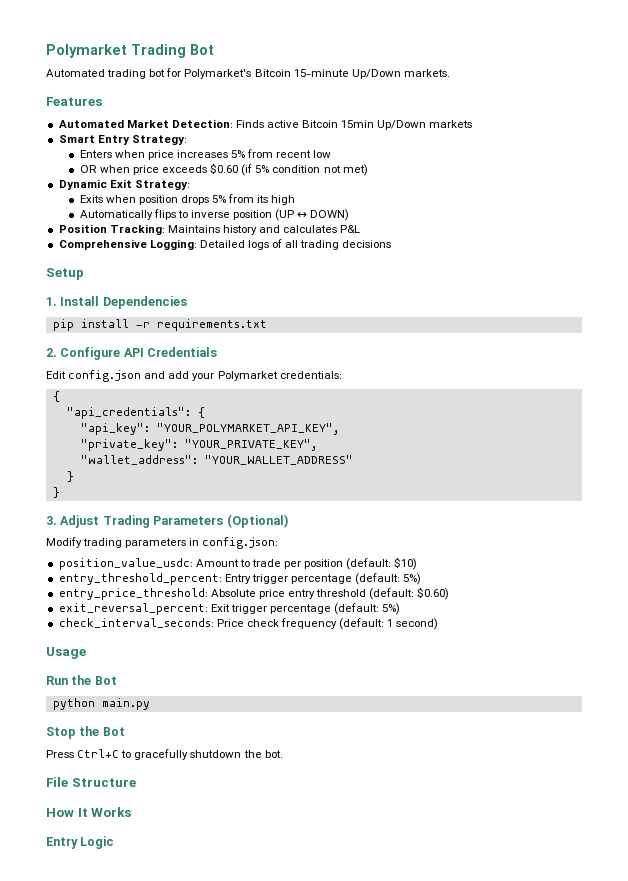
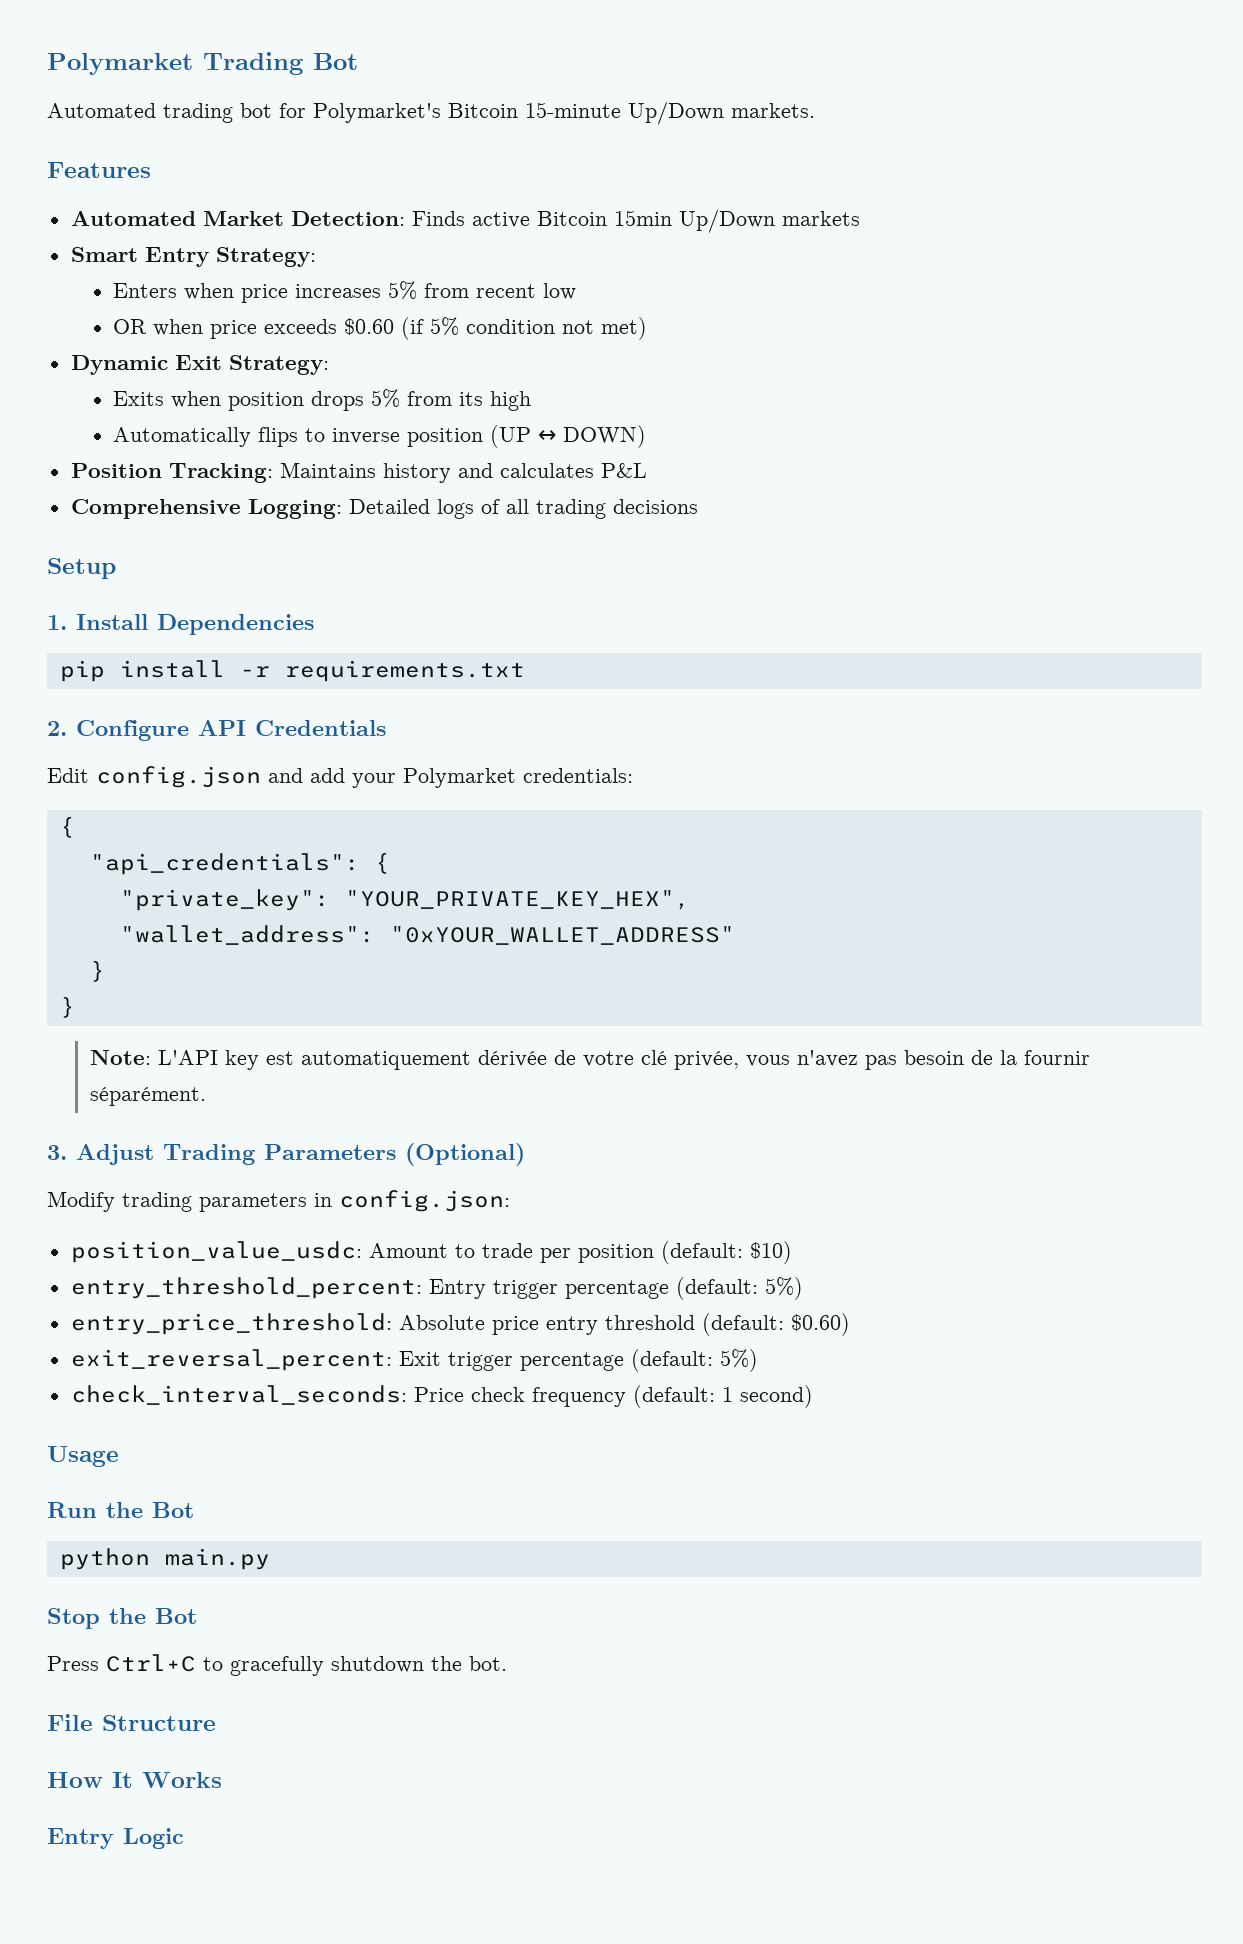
- "api_key": "YOUR_POLYMARKET_API_KEY",
- "private_key": "YOUR_PRIVATE_KEY",
+ "private_key": "YOUR_PRIVATE_KEY_HEX",
- "wallet_address": "YOUR_WALLET_ADDRESS"
+ "wallet_address": "0xYOUR_WALLET_ADDRESS"
+ Note: L'API key est automatiquement dérivée de votre clé privée, vous n'avez pas besoin de la fournir séparément.

